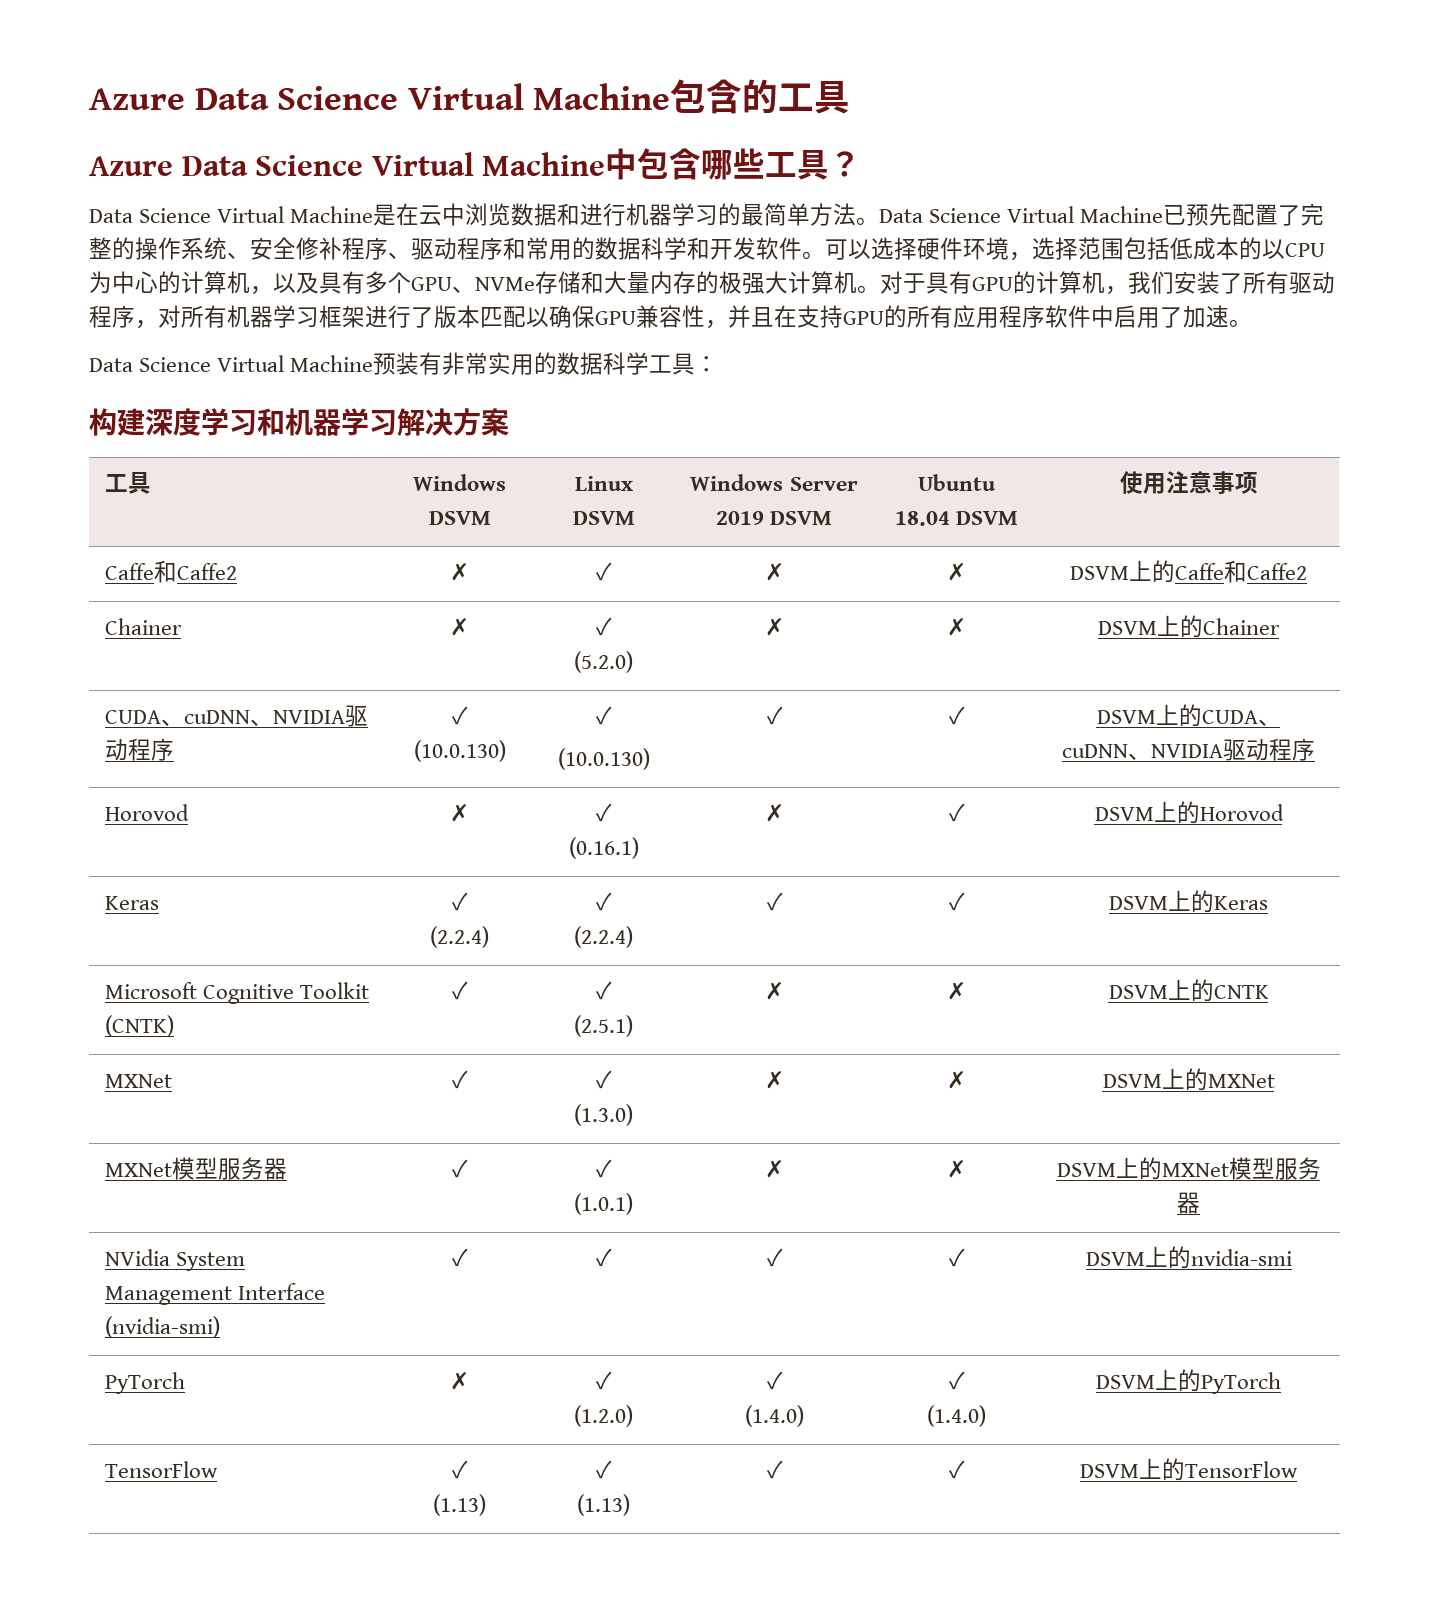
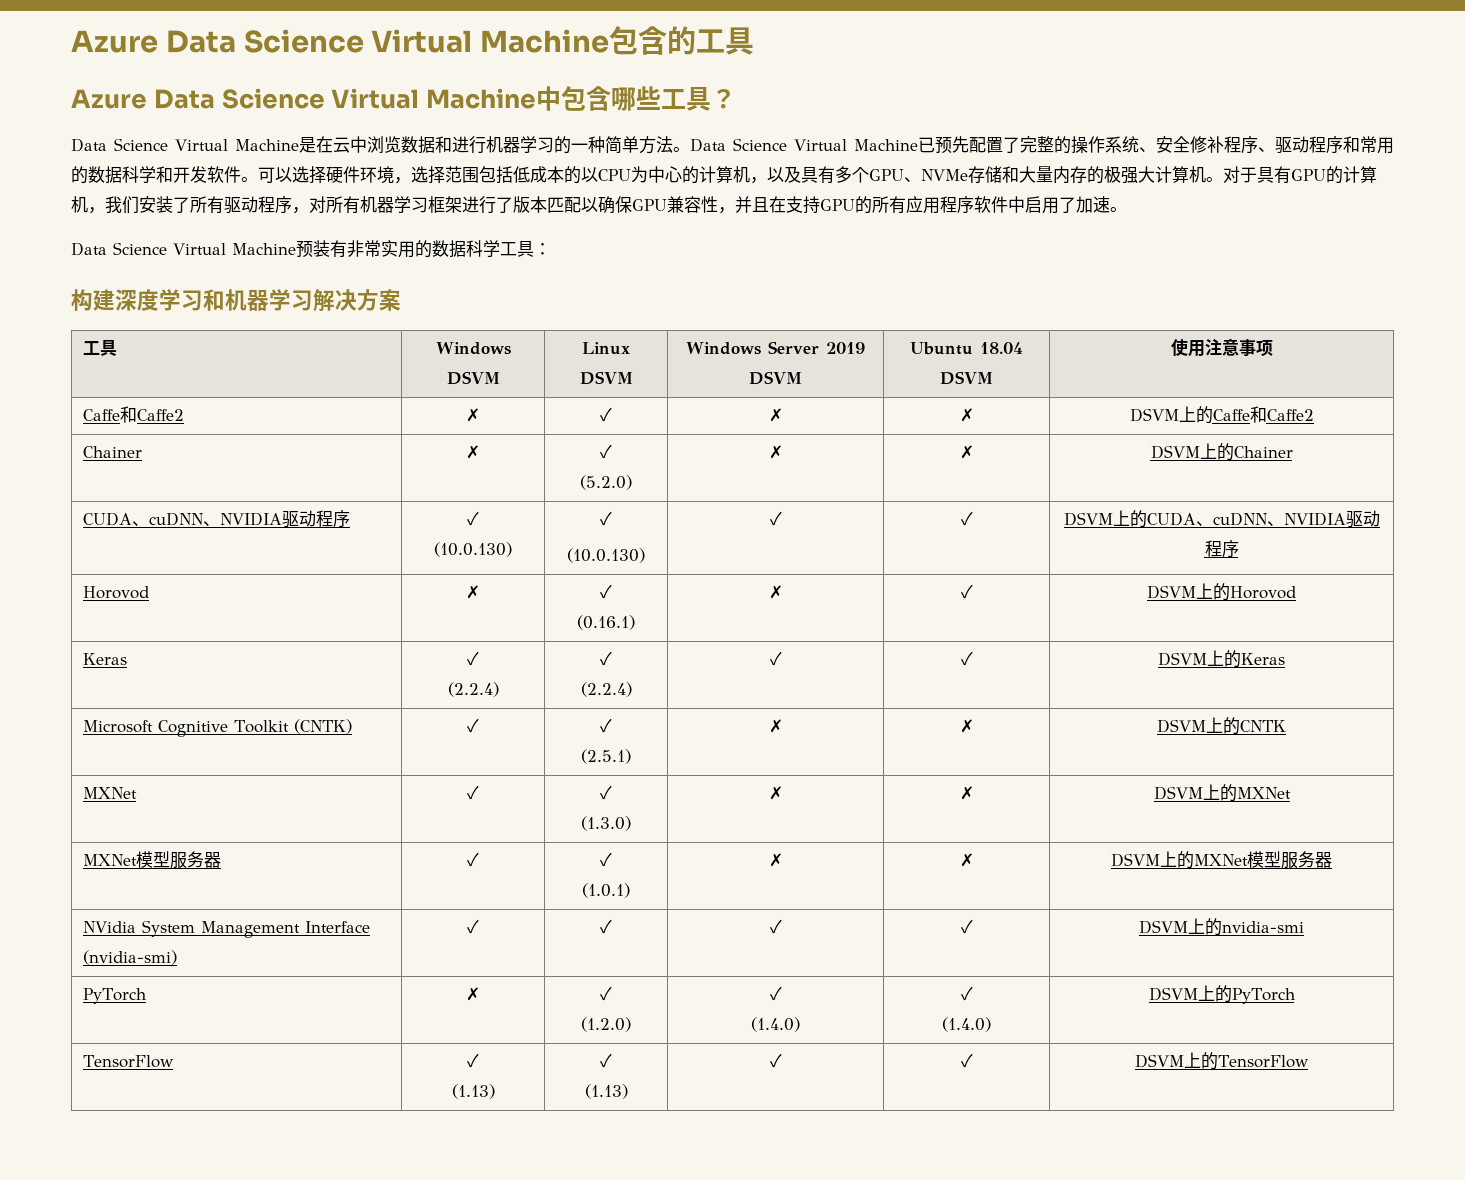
- Data Science Virtual Machine是在云中浏览数据和进行机器学习的最简单方法。
+ Data Science Virtual Machine是在云中浏览数据和进行机器学习的一种简单方法。

